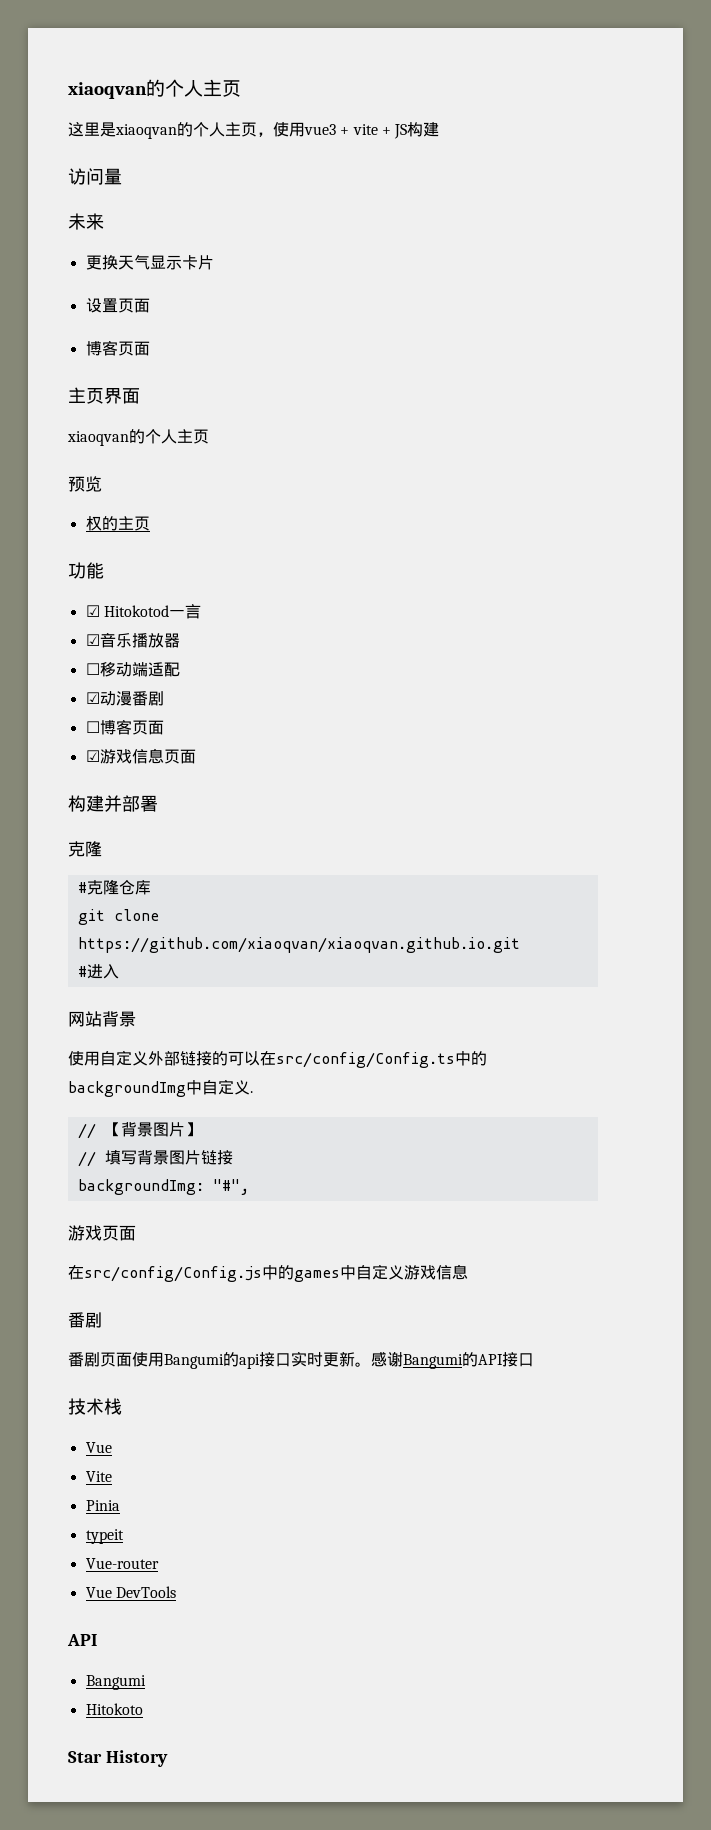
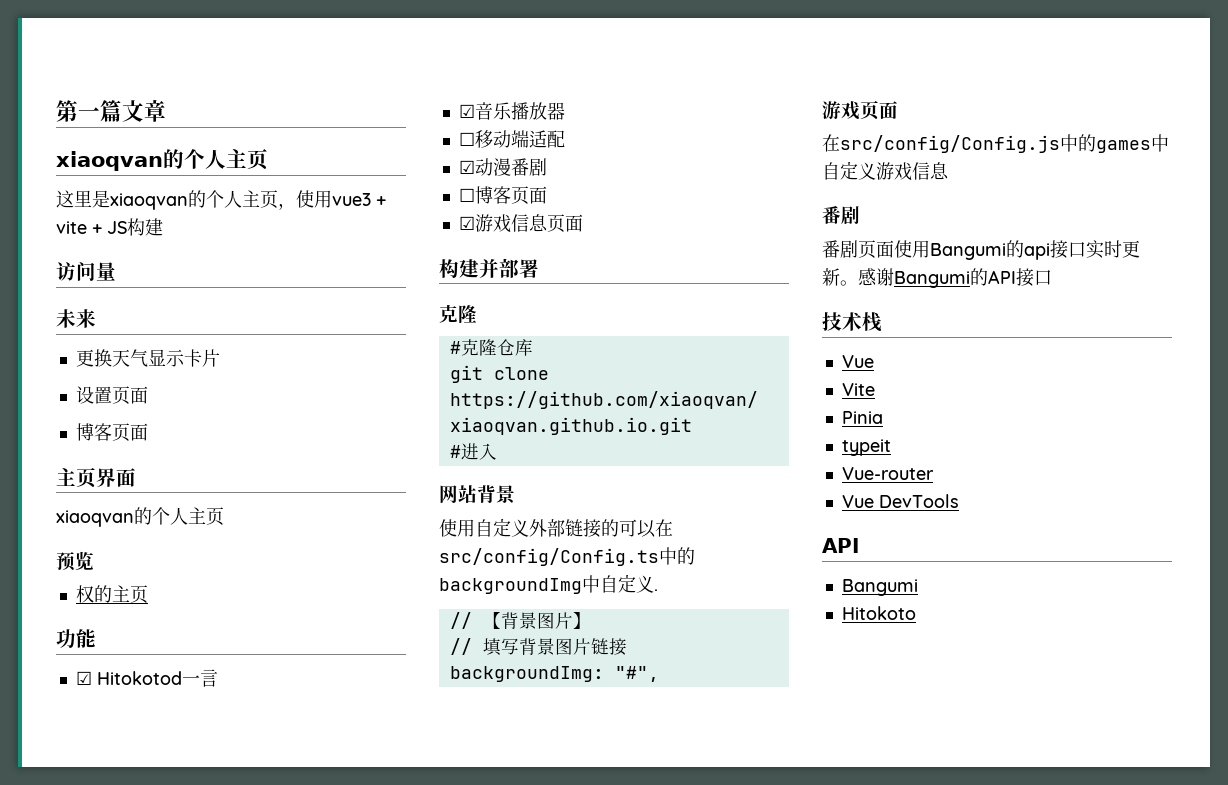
+ 第一篇文章
- Star History

